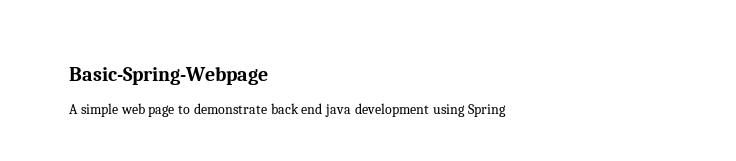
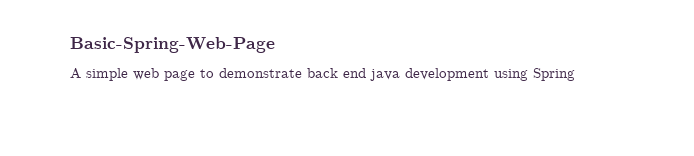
- Basic-Spring-Webpage
+ Basic-Spring-Web-Page

